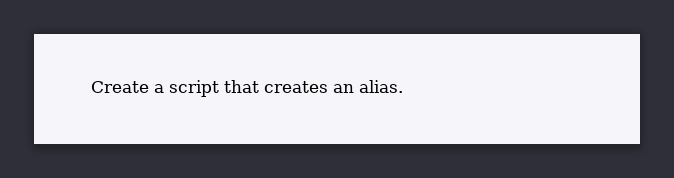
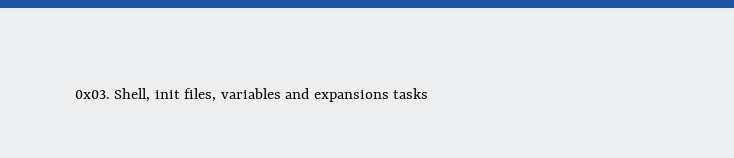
- Create a script that creates an alias.
+ 0x03. Shell, init files, variables and expansions tasks

